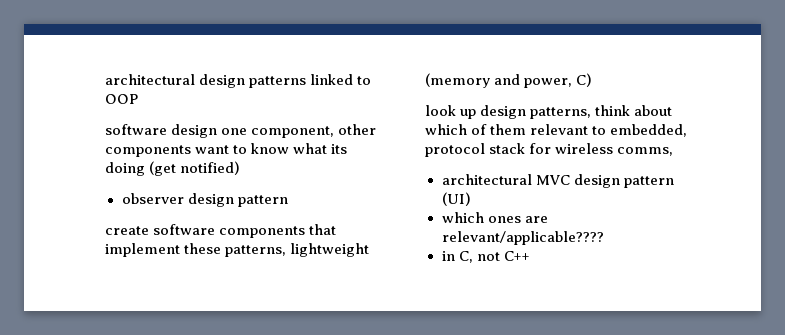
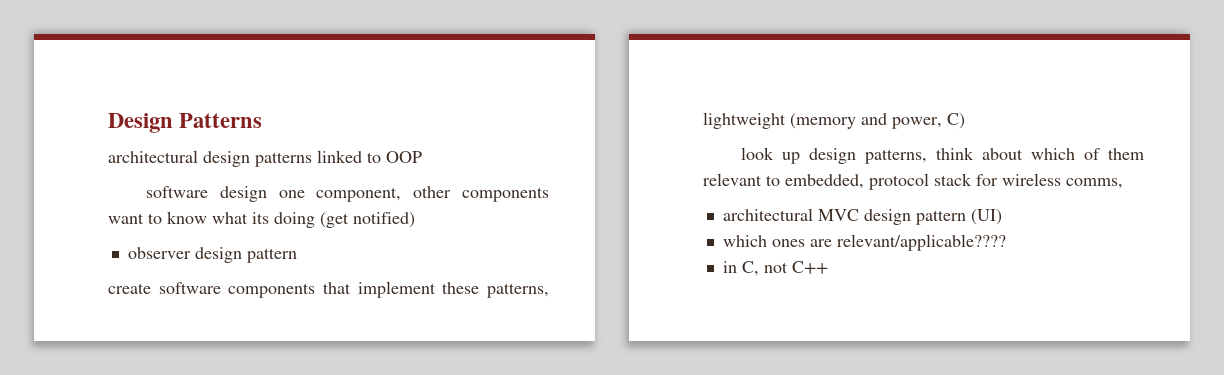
+ Design Patterns

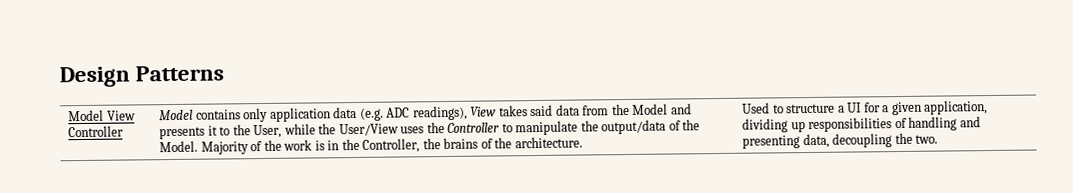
- architectural design patterns linked to OOP
- software design one component, other components want to know what its doing (get notified)
- observer design pattern
- create software components that implement these patterns, lightweight (memory and power, C)
- look up design patterns, think about which of them relevant to embedded, protocol stack for wireless comms,
- architectural MVC design pattern (UI)
- which ones are relevant/applicable????
- in C, not C++
+ Model View Controller | Model contains only application data (e.g. ADC readings), View takes said data from the Model and presents it to the User, while the User/View uses the Controller to manipulate the output/data of the Model. Majority of the work is in the Controller, the brains of the architecture. | Used to structure a UI for a given application, dividing up responsibilities of handling and presenting data, decoupling the two.

